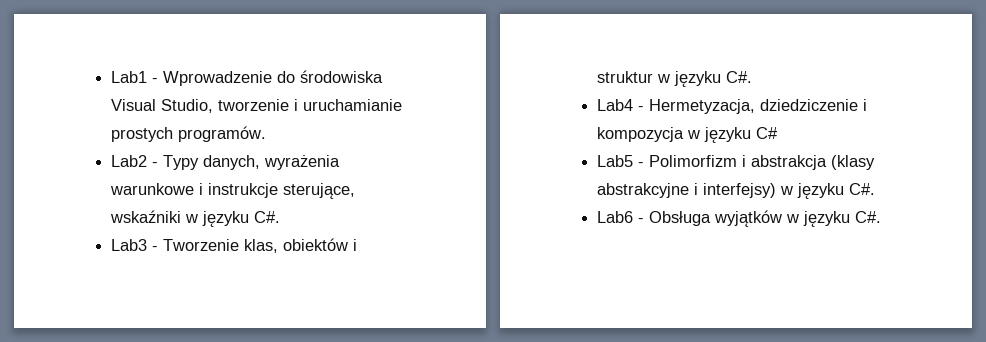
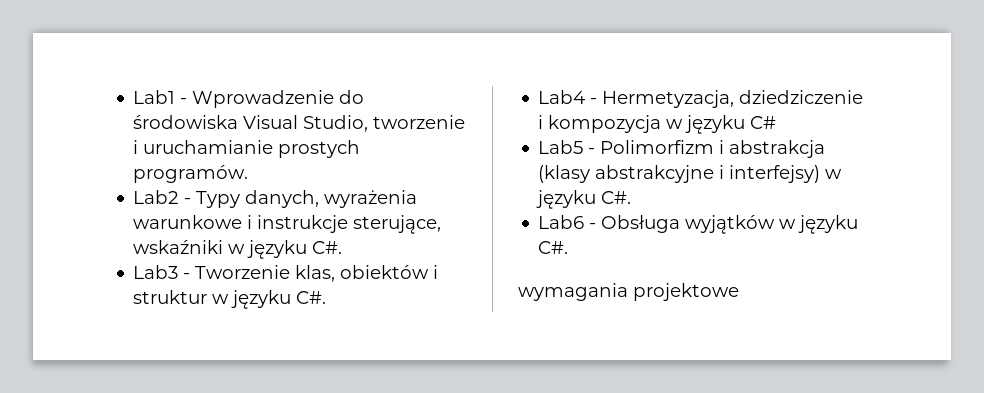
+ wymagania projektowe

